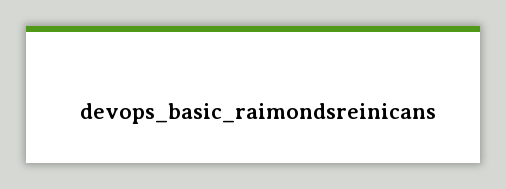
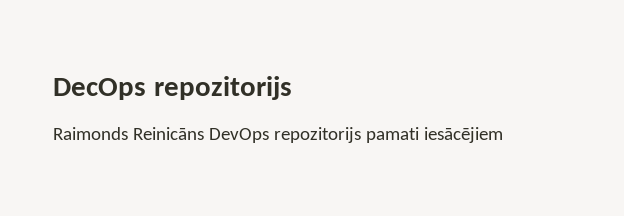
- devops_basic_raimondsreinicans
+ DecOps repozitorijs
+ Raimonds Reinicāns DevOps repozitorijs pamati iesācējiem

